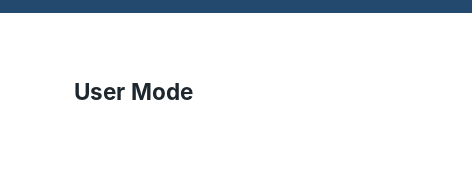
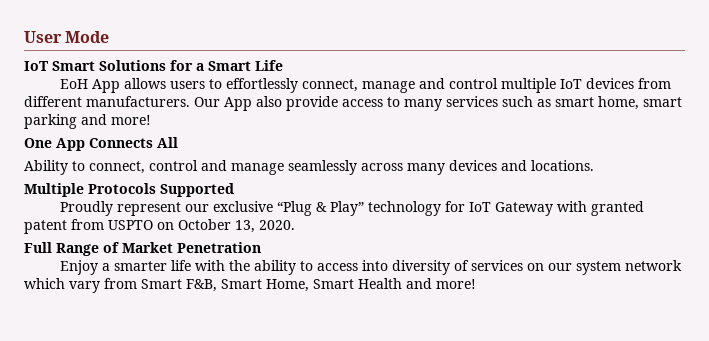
+ IoT Smart Solutions for a Smart Life
+ EoH App allows users to effortlessly connect, manage and control multiple IoT devices from different manufacturers. Our App also provide access to many services such as smart home, smart parking and more!
+ One App Connects All
+ Ability to connect, control and manage seamlessly across many devices and locations.
+ Multiple Protocols Supported
+ Proudly represent our exclusive “Plug & Play” technology for IoT Gateway with granted patent from USPTO on October 13, 2020.
+ Full Range of Market Penetration
+ Enjoy a smarter life with the ability to access into diversity of services on our system network which vary from Smart F&B, Smart Home, Smart Health and more!

